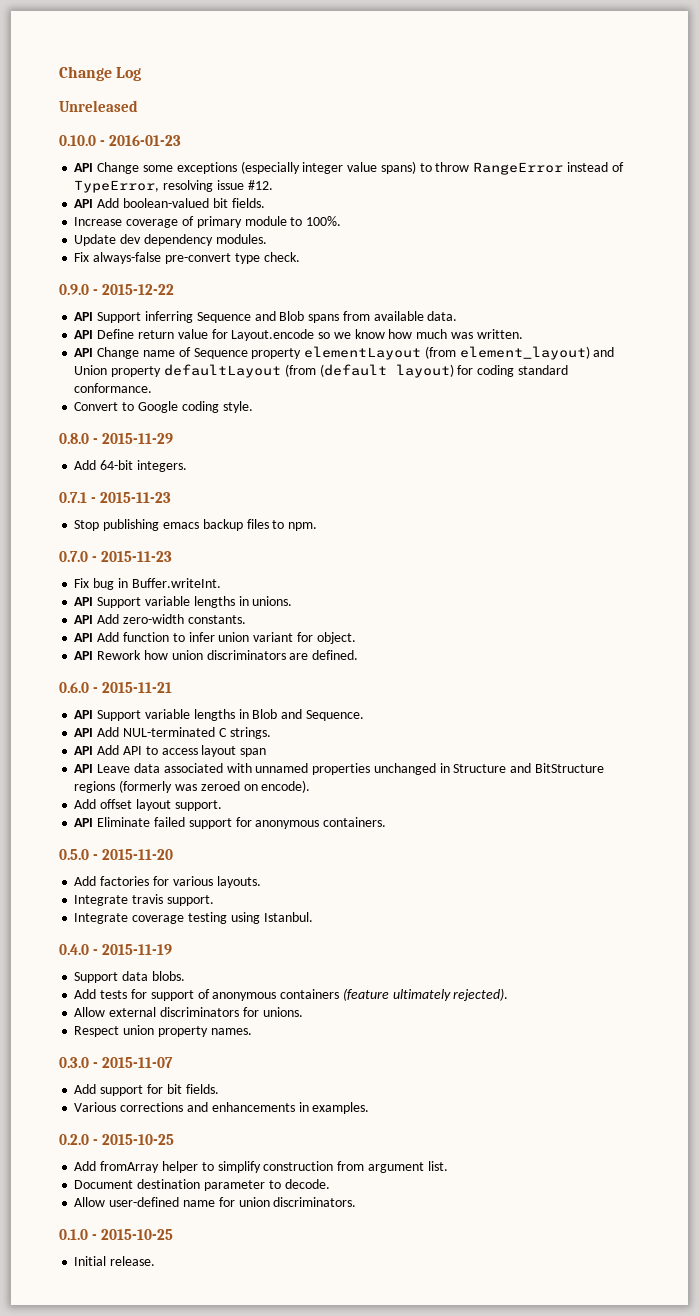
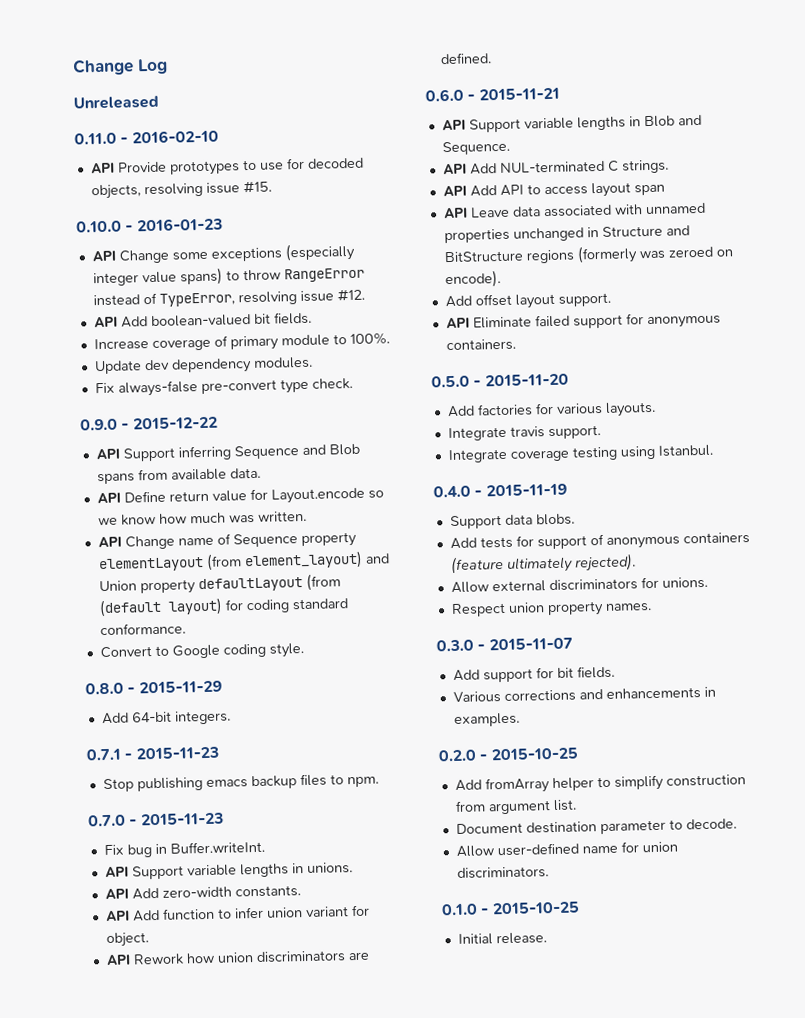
+ 0.11.0 - 2016-02-10
+ API Provide prototypes to use for decoded objects, resolving issue #15.

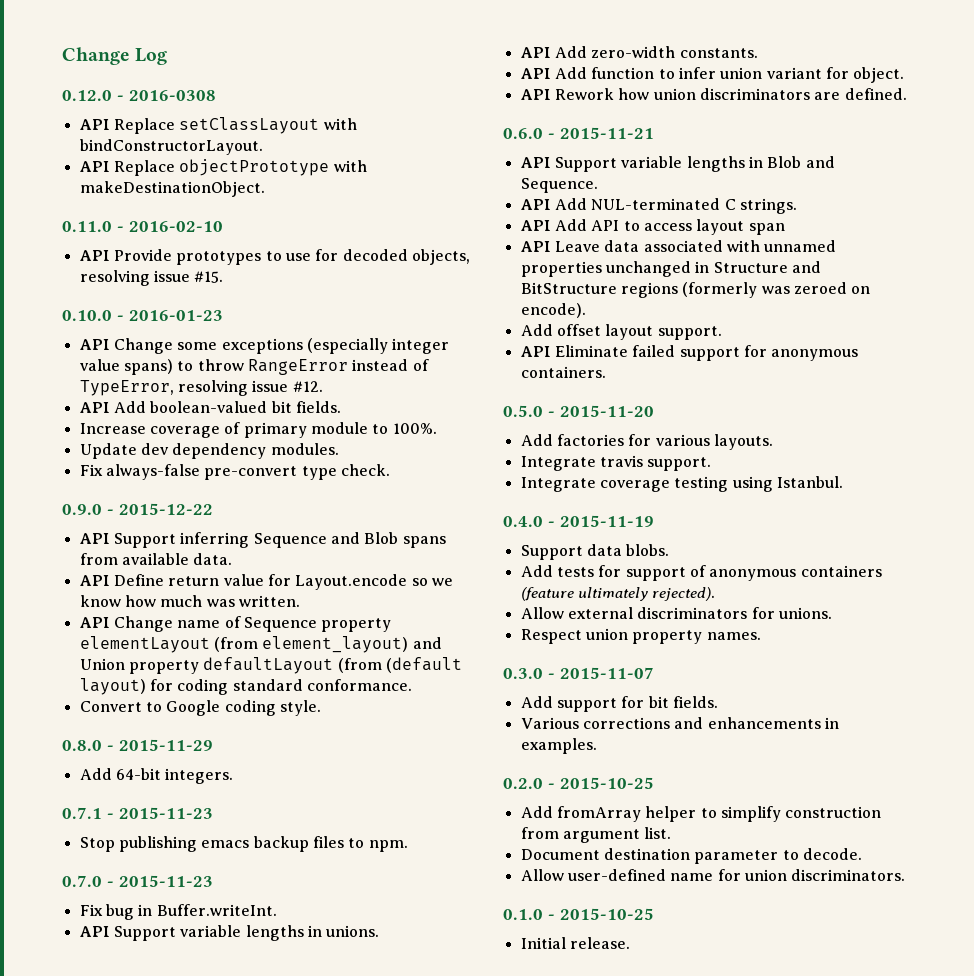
- Unreleased
+ 0.12.0 - 2016-0308
+ API Replace setClassLayout with bindConstructorLayout.
+ API Replace objectPrototype with makeDestinationObject.

